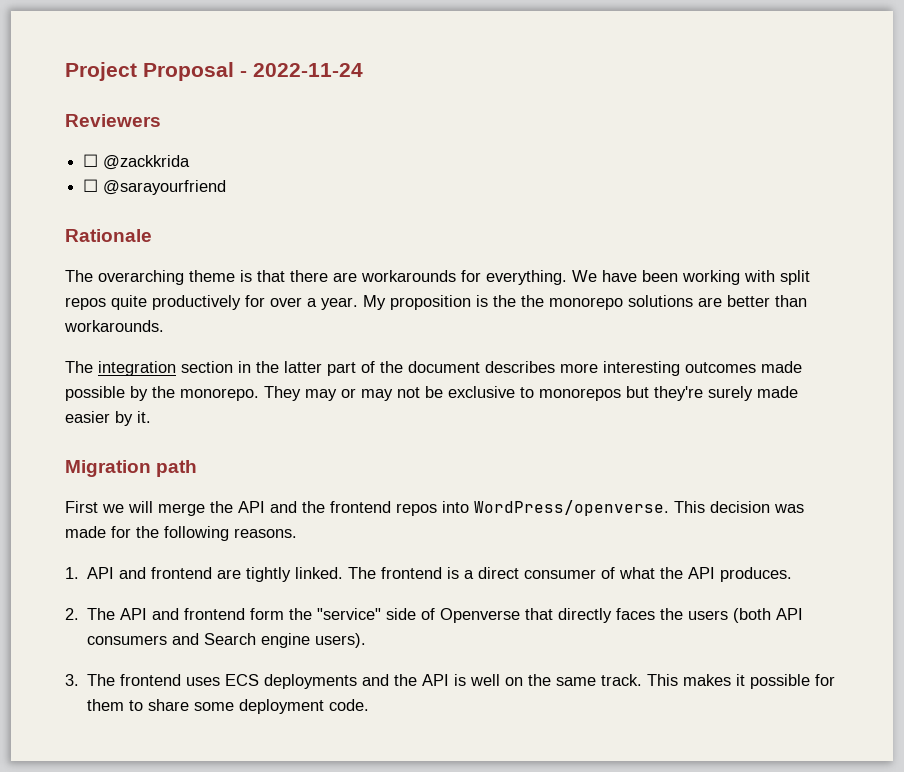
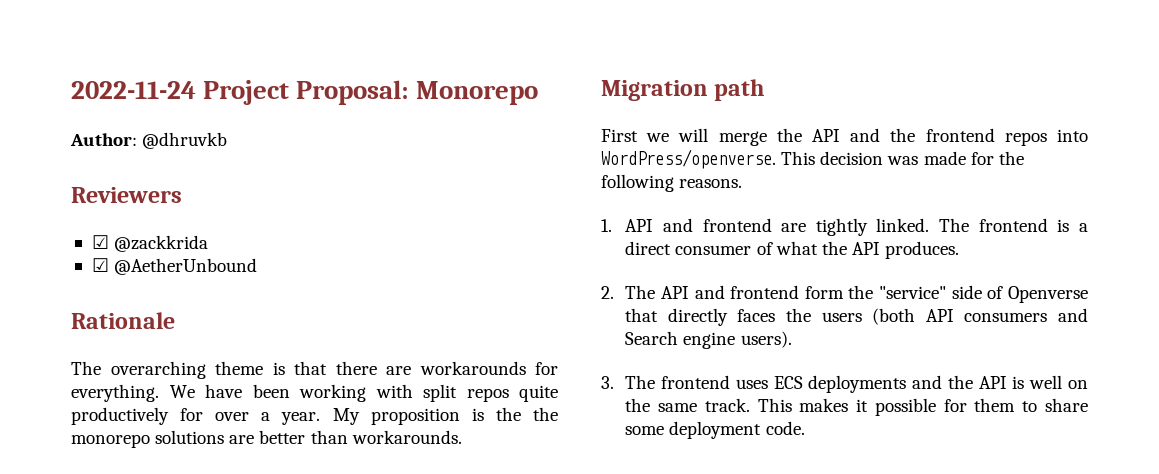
- Project Proposal - 2022-11-24
+ 2022-11-24 Project Proposal: Monorepo
+ Author: @dhruvkb
- ☐ @zackkrida
+ ☑ @zackkrida
- ☐ @sarayourfriend
+ ☑ @AetherUnbound
- The integration section in the latter part of the document describes more interesting outcomes made possible by the monorepo. They may or may not be exclusive to monorepos but they're surely made easier by it.

